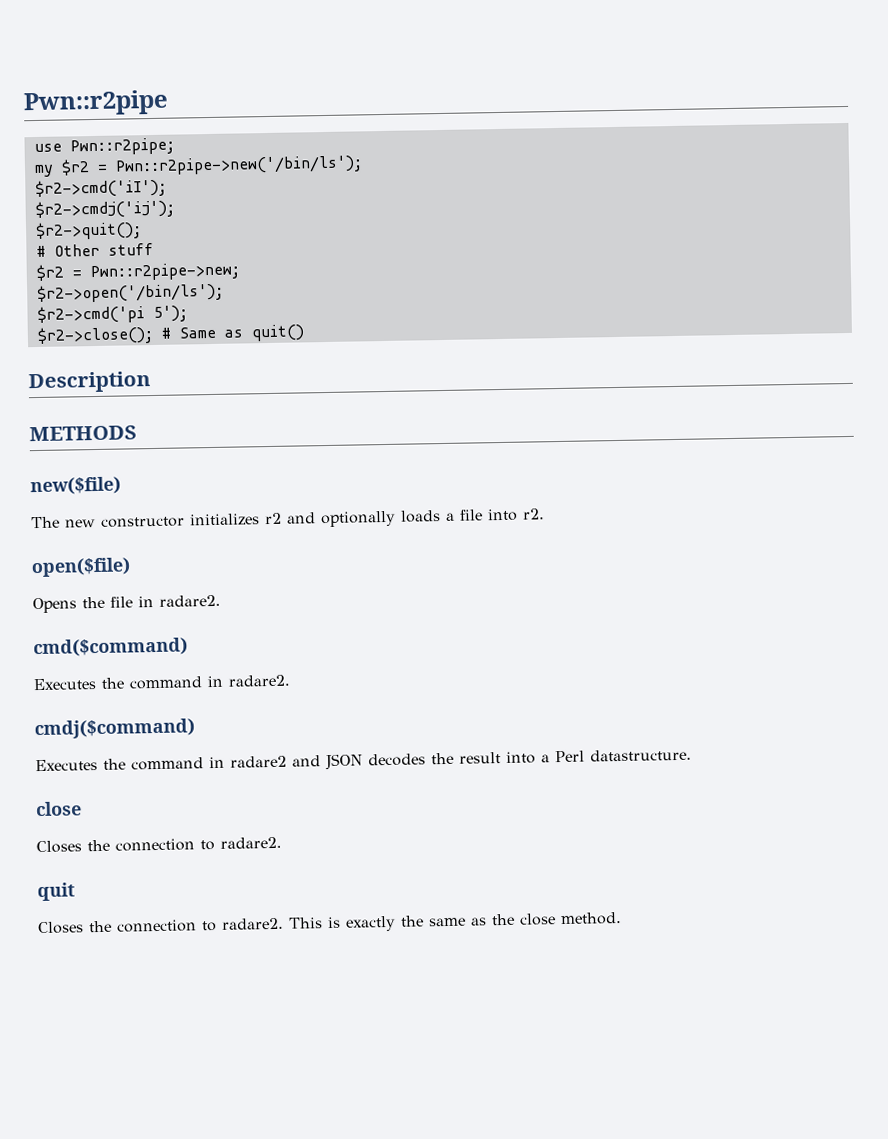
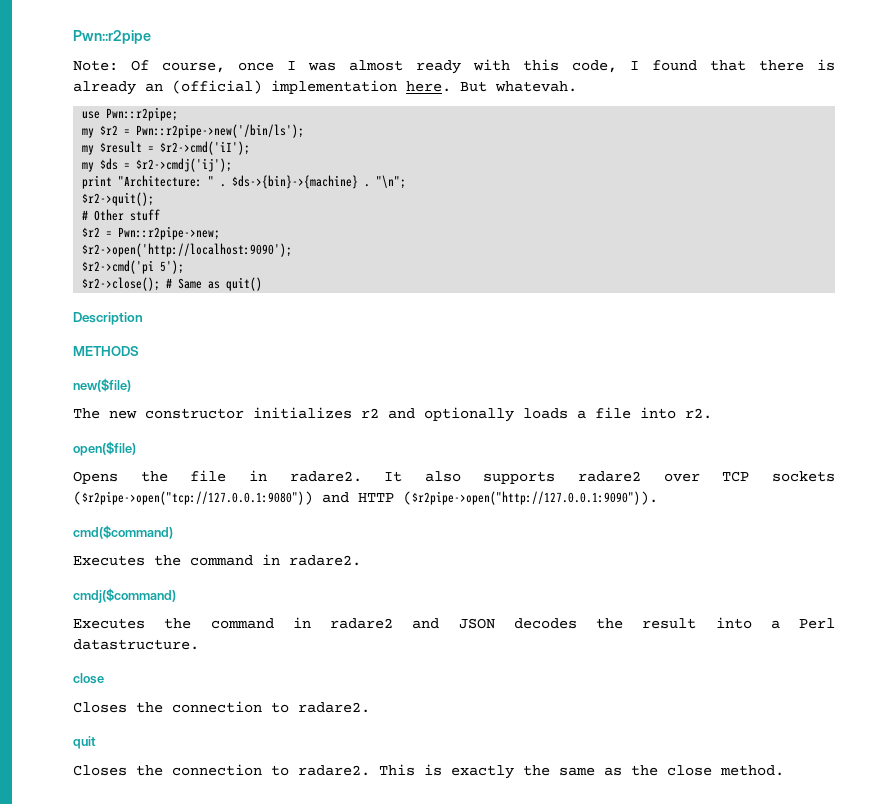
+ Note: Of course, once I was almost ready with this code, I found that there is already an (official) implementation here. But whatevah.
- $r2->cmd('iI');
- $r2->cmdj('ij');
+ my $result = $r2->cmd('iI');
+ my $ds = $r2->cmdj('ij');
+ print "Architecture: " . $ds->{bin}->{machine} . "\n";
- $r2->open('/bin/ls');
+ $r2->open('http://localhost:9090');
+ It also supports radare2 over TCP sockets ($r2pipe->open("tcp://127.0.0.1:9080")) and HTTP ($r2pipe->open("http://127.0.0.1:9090")).

